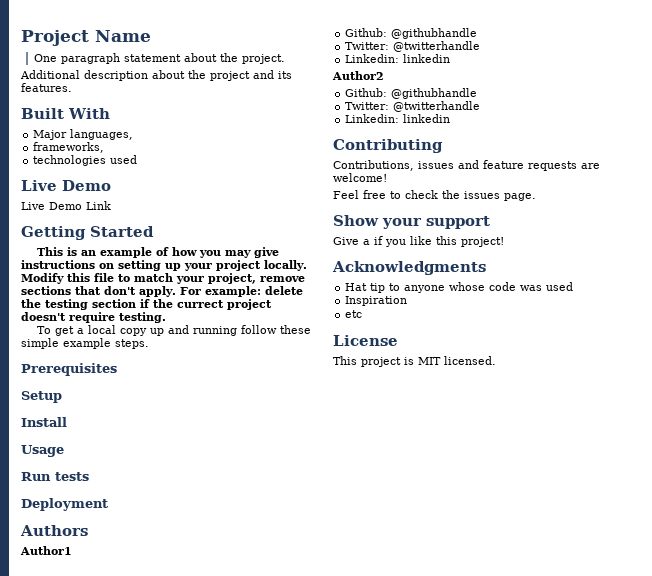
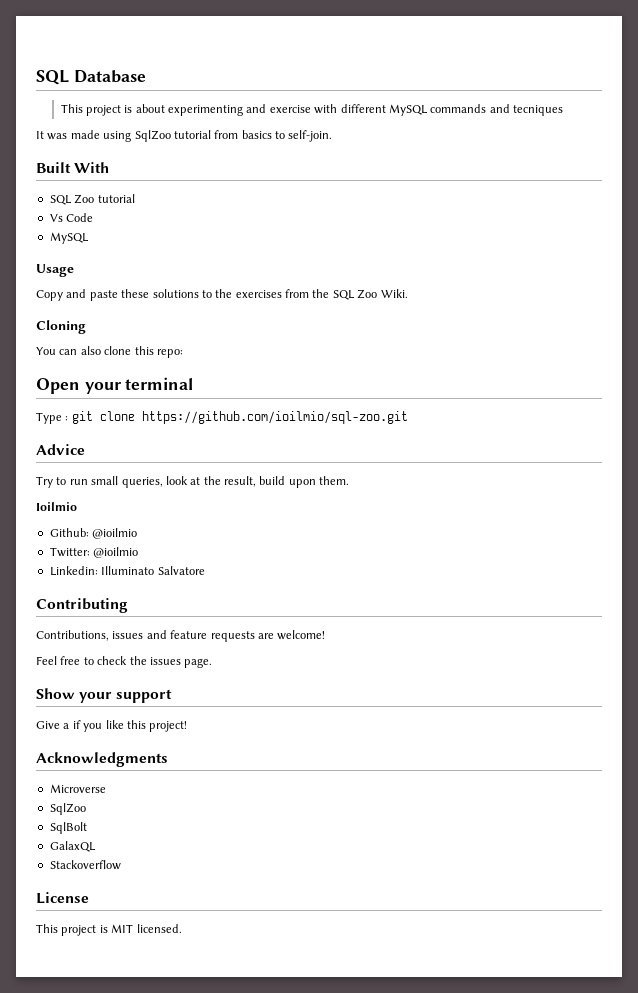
- Project Name
- One paragraph statement about the project.
- Additional description about the project and its features.
+ SQL Database
+ This project is about experimenting and exercise with different MySQL commands and tecniques
+ It was made using SqlZoo tutorial from basics to self-join.
  Built With
- Major languages,
- frameworks,
- technologies used
- Live Demo
- Live Demo Link
- Getting Started
- This is an example of how you may give instructions on setting up your project locally. Modify this file to match your project, remove sections that don't apply. For example: delete the testing section if the currect project doesn't require testing.
- To get a local copy up and running follow these simple example steps.
- Prerequisites
- Setup
- Install
+ SQL Zoo tutorial
+ Vs Code
+ MySQL
  Usage
- Run tests
- Deployment
- Authors
- Author1
- Github: @githubhandle
- Twitter: @twitterhandle
- Linkedin: linkedin
- Author2
- Github: @githubhandle
- Twitter: @twitterhandle
- Linkedin: linkedin
+ Copy and paste these solutions to the exercises from the SQL Zoo Wiki.
+ Cloning
+ You can also clone this repo:
+ Open your terminal
+ Type : git clone https://github.com/ioilmio/sql-zoo.git
+ Advice
+ Try to run small queries, look at the result, build upon them.
+ Ioilmio
+ Github: @ioilmio
+ Twitter: @ioilmio
+ Linkedin: Illuminato Salvatore
- Hat tip to anyone whose code was used
- Inspiration
- etc
+ Microverse
+ SqlZoo
+ SqlBolt
+ GalaxQL
+ Stackoverflow

